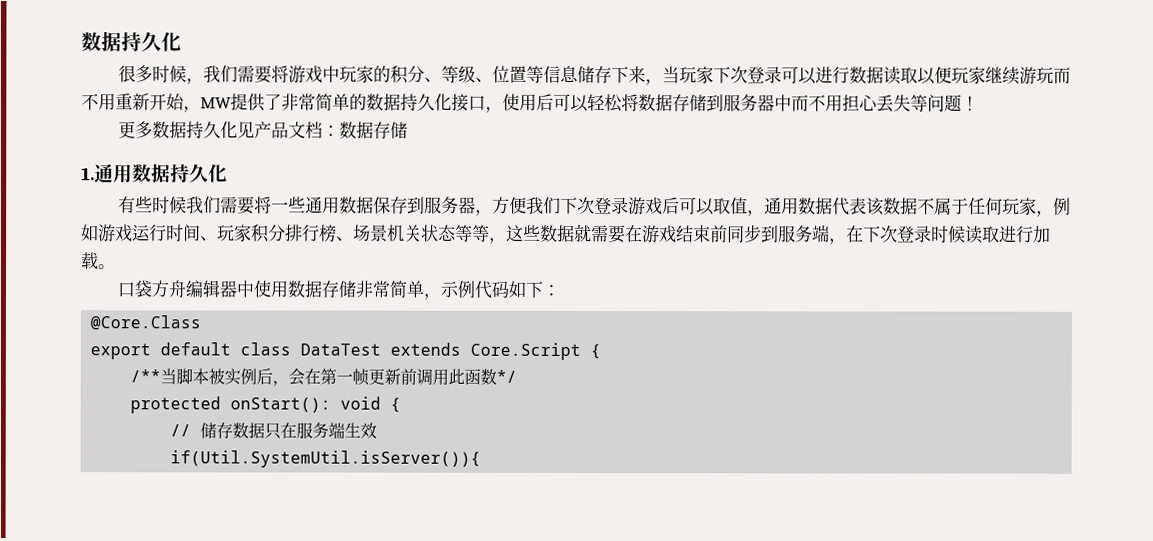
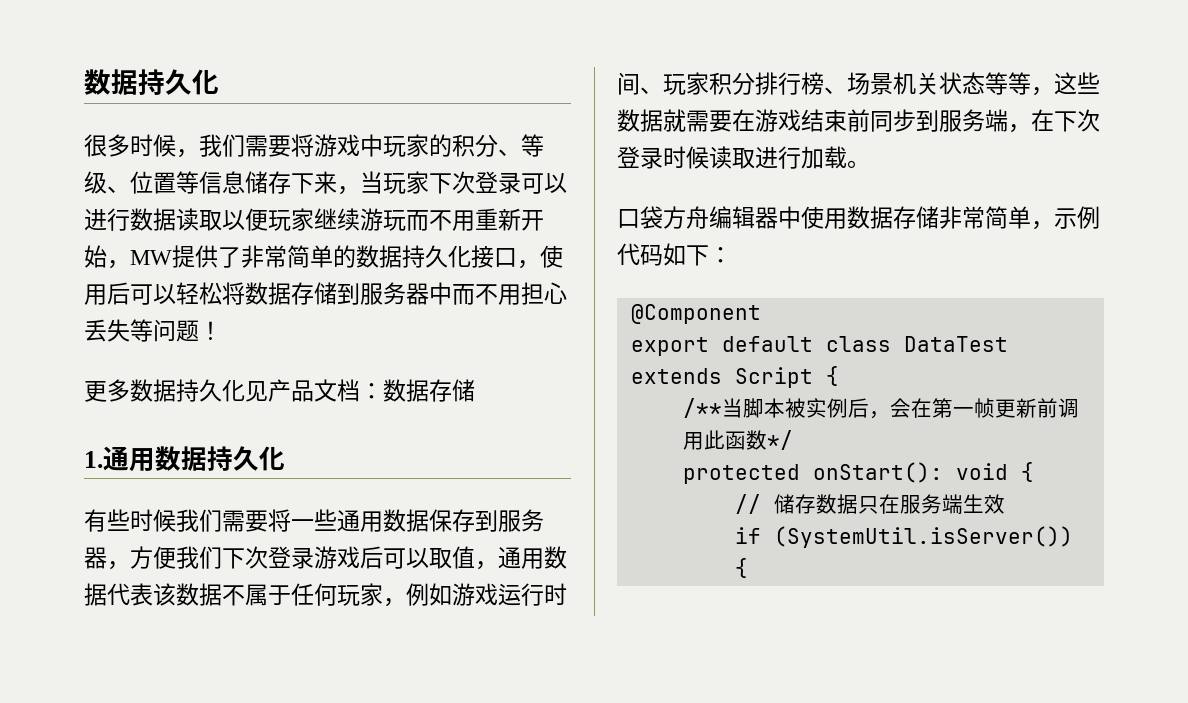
- @Core.Class
+ @Component
- export default class DataTest extends Core.Script {
+ export default class DataTest extends Script {
- if(Util.SystemUtil.isServer()){
+ if (SystemUtil.isServer()) {

